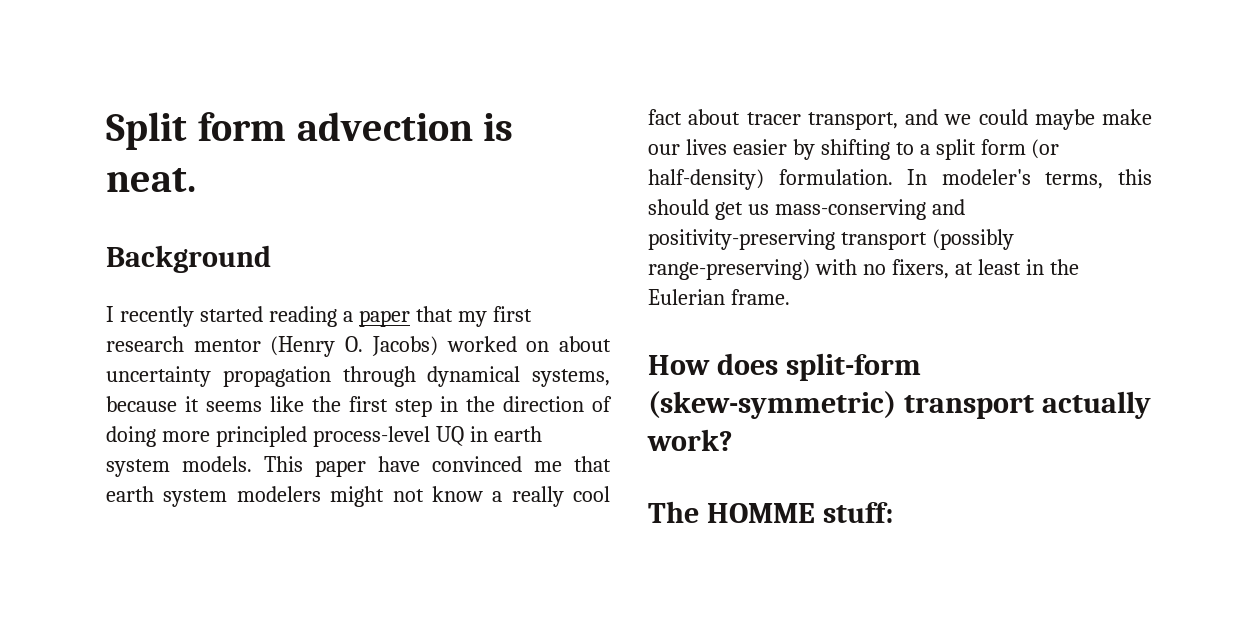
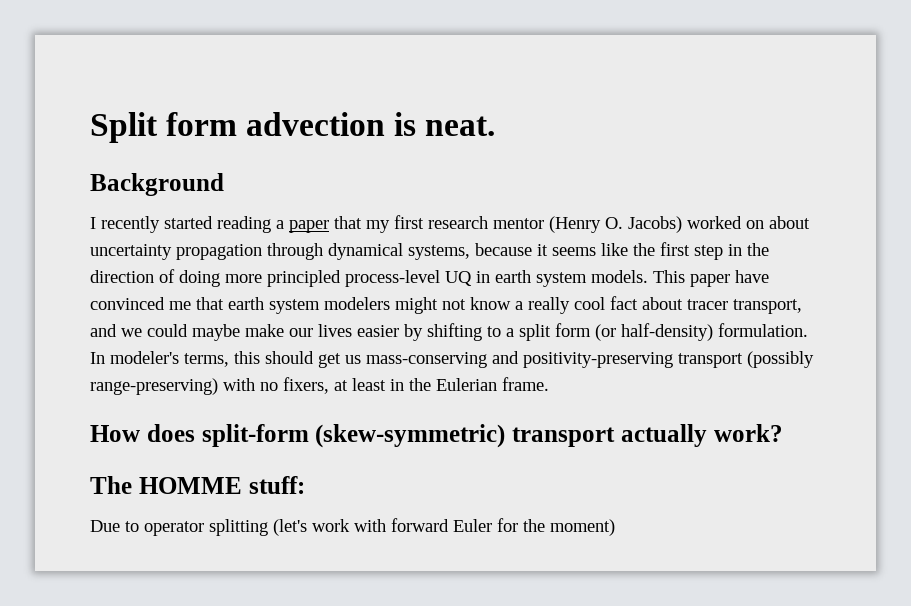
+ Due to operator splitting (let's work with forward Euler for the moment)

